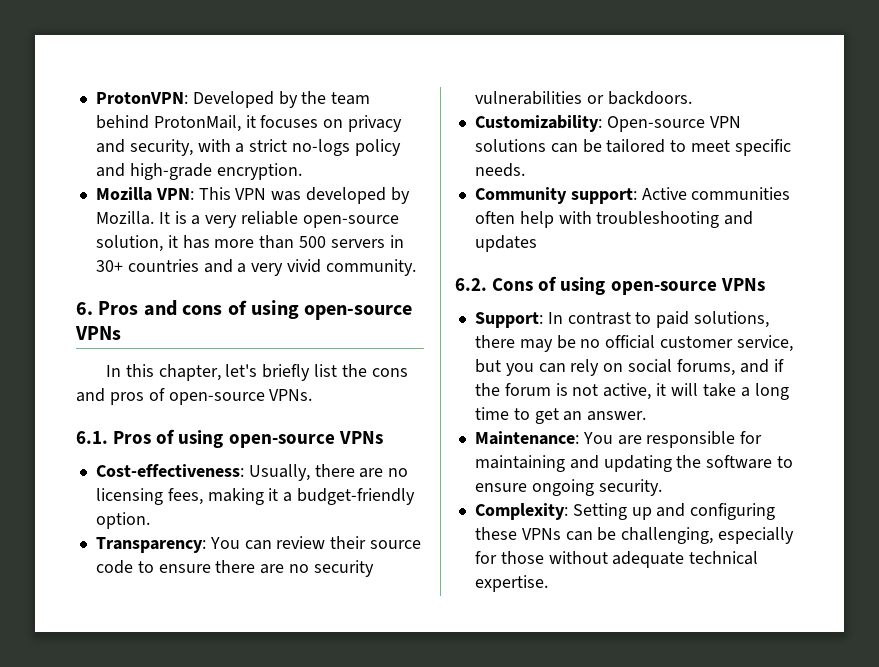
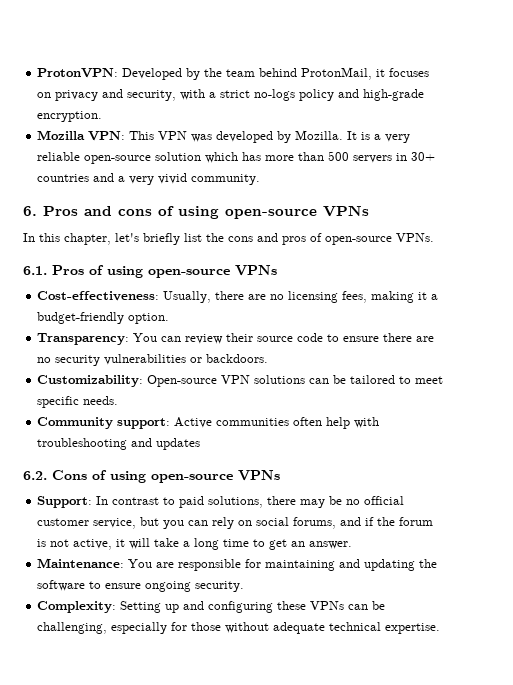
- It is a very reliable open-source solution, it has more than 500 servers in 30+ countries and a very vivid community.
+ It is a very reliable open-source solution which has more than 500 servers in 30+ countries and a very vivid community.

